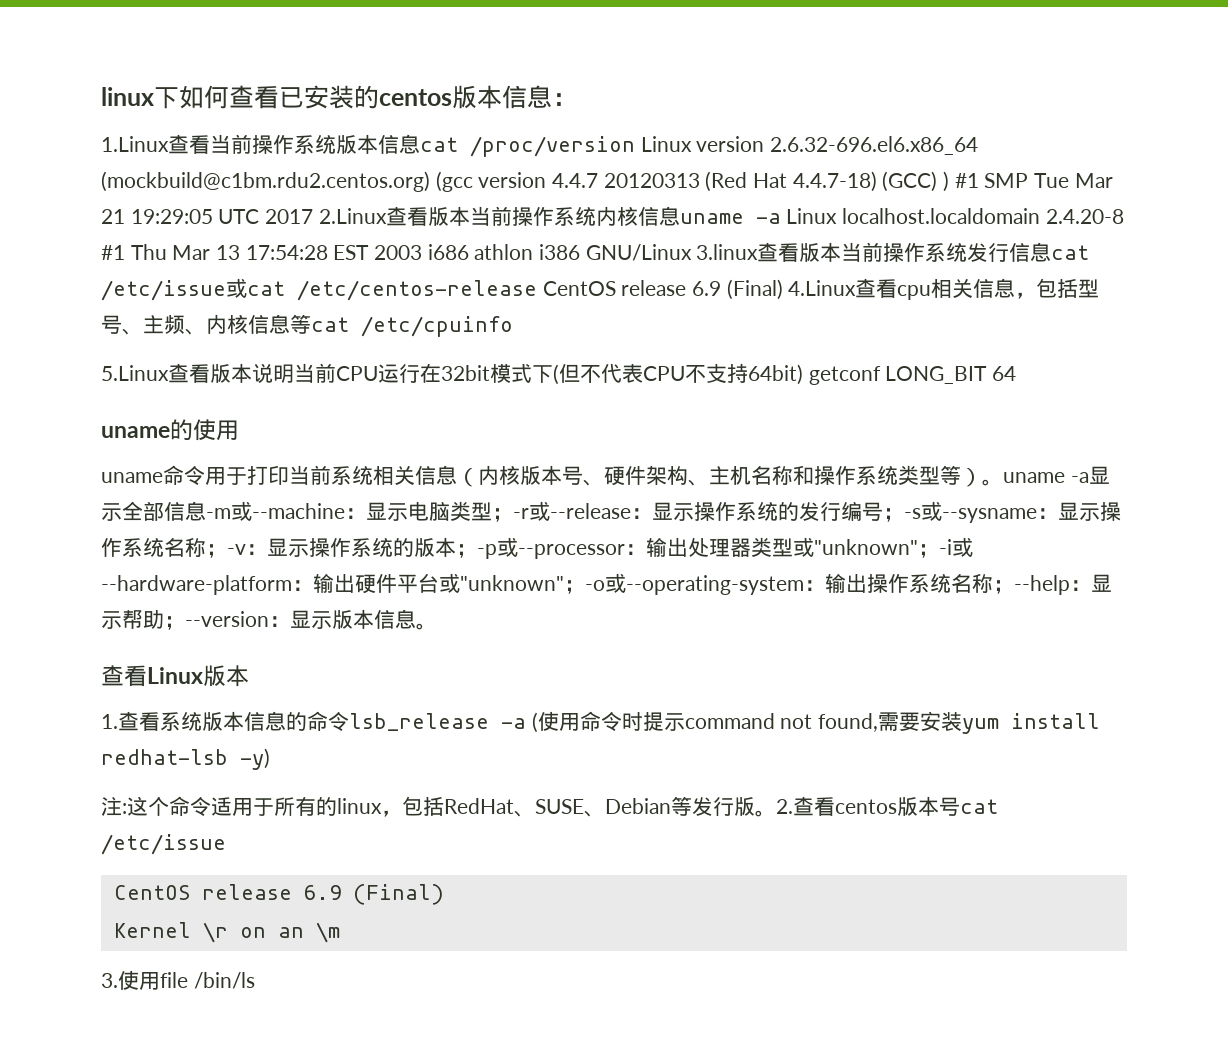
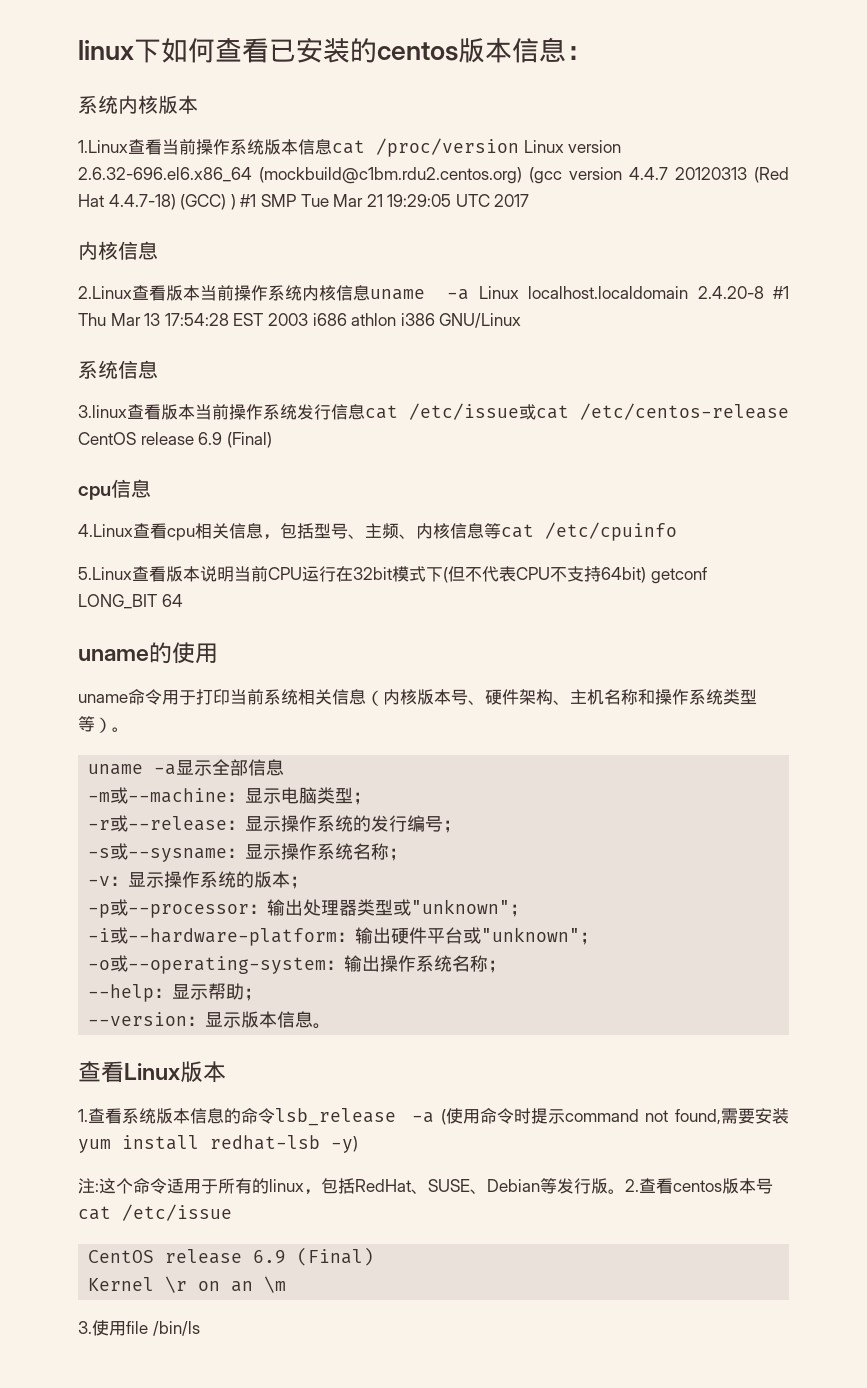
+ 系统内核版本
- 1.Linux查看当前操作系统版本信息cat /proc/version Linux version 2.6.32-696.el6.x86_64 (mockbuild@c1bm.rdu2.centos.org) (gcc version 4.4.7 20120313 (Red Hat 4.4.7-18) (GCC) ) #1 SMP Tue Mar 21 19:29:05 UTC 2017 2.Linux查看版本当前操作系统内核信息uname -a Linux localhost.localdomain 2.4.20-8 #1 Thu Mar 13 17:54:28 EST 2003 i686 athlon i386 GNU/Linux 3.linux查看版本当前操作系统发行信息cat /etc/issue或cat /etc/centos-release CentOS release 6.9 (Final) 4.Linux查看cpu相关信息，包括型号、主频、内核信息等cat /etc/cpuinfo
+ 1.Linux查看当前操作系统版本信息cat /proc/version Linux version 2.6.32-696.el6.x86_64 (mockbuild@c1bm.rdu2.centos.org) (gcc version 4.4.7 20120313 (Red Hat 4.4.7-18) (GCC) ) #1 SMP Tue Mar 21 19:29:05 UTC 2017
+ 内核信息
+ 2.Linux查看版本当前操作系统内核信息uname -a Linux localhost.localdomain 2.4.20-8 #1 Thu Mar 13 17:54:28 EST 2003 i686 athlon i386 GNU/Linux
+ 系统信息
+ 3.linux查看版本当前操作系统发行信息cat /etc/issue或cat /etc/centos-release CentOS release 6.9 (Final)
+ cpu信息
+ 4.Linux查看cpu相关信息，包括型号、主频、内核信息等cat /etc/cpuinfo
- uname命令用于打印当前系统相关信息（内核版本号、硬件架构、主机名称和操作系统类型等）。uname -a显示全部信息-m或--machine：
+ uname命令用于打印当前系统相关信息（内核版本号、硬件架构、主机名称和操作系统类型等）。
+ uname -a显示全部信息
+ -m或--machine：
- 显示电脑类型；-r或--release：
+ 显示电脑类型；
+ -r或--release：
- 显示操作系统的发行编号；-s或--sysname：
+ 显示操作系统的发行编号；
+ -s或--sysname：
- 显示操作系统名称；-v：
+ 显示操作系统名称；
+ -v：
- 显示操作系统的版本；-p或--processor：
+ 显示操作系统的版本；
+ -p或--processor：
- 输出处理器类型或"unknown"；-i或--hardware-platform：
+ 输出处理器类型或"unknown"；
+ -i或--hardware-platform：
- 输出硬件平台或"unknown"；-o或--operating-system：
+ 输出硬件平台或"unknown"；
+ -o或--operating-system：
- 输出操作系统名称；--help：
+ 输出操作系统名称；
+ --help：
- 显示帮助；--version：
+ 显示帮助；
+ --version：

